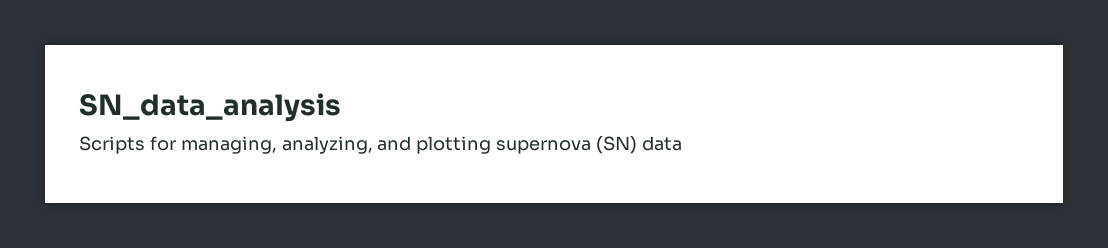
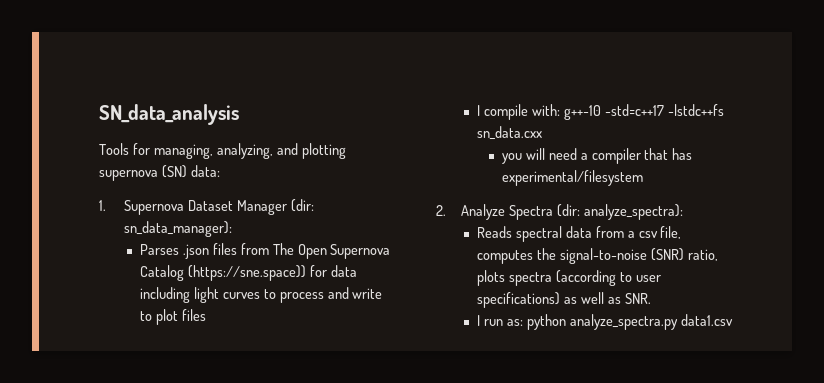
- Scripts for managing, analyzing, and plotting supernova (SN) data
+ Tools for managing, analyzing, and plotting supernova (SN) data:
+ 1. Supernova Dataset Manager (dir: sn_data_manager):
+ Parses .json files from The Open Supernova Catalog (https://sne.space)) for data including light curves to process and write to plot files
+ I compile with: g++-10 -std=c++17 -lstdc++fs sn_data.cxx
+ you will need a compiler that has experimental/filesystem
+ 2. Analyze Spectra (dir: analyze_spectra):
+ Reads spectral data from a csv file, computes the signal-to-noise (SNR) ratio, plots spectra (according to user specifications) as well as SNR.
+ I run as: python analyze_spectra.py data1.csv

